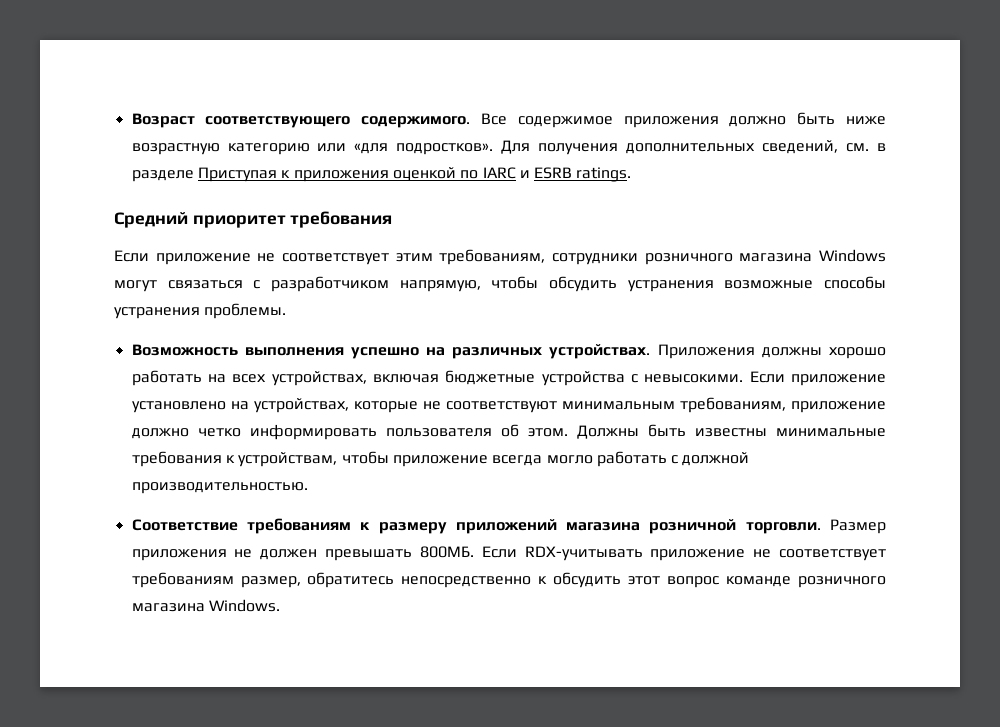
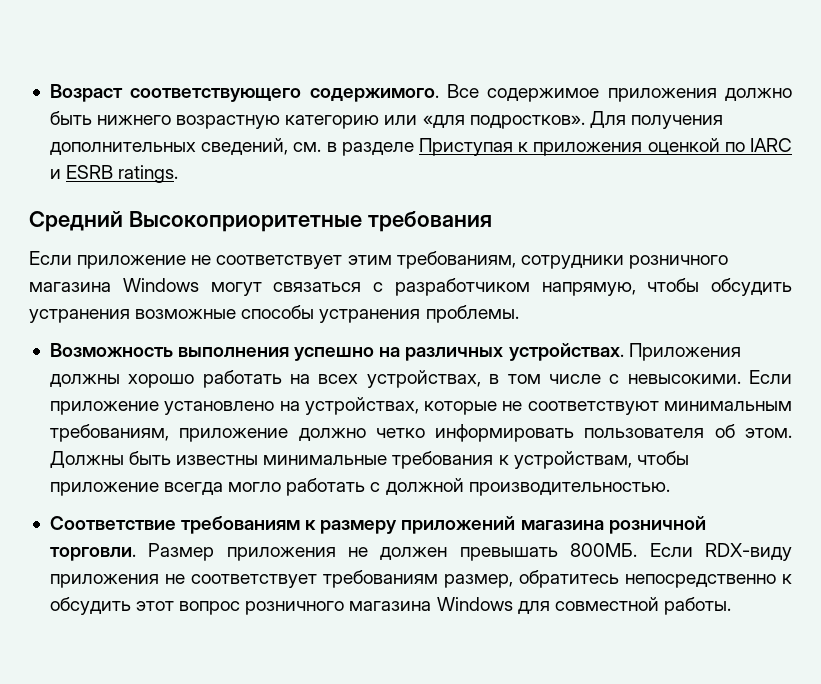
- Все содержимое приложения должно быть ниже возрастную категорию или «для подростков».
+ Все содержимое приложения должно быть нижнего возрастную категорию или «для подростков».
- Средний приоритет требования
+ Средний Высокоприоритетные требования
- Приложения должны хорошо работать на всех устройствах, включая бюджетные устройства с невысокими.
+ Приложения должны хорошо работать на всех устройствах, в том числе с невысокими.
- Если RDX-учитывать приложение не соответствует требованиям размер, обратитесь непосредственно к обсудить этот вопрос команде розничного магазина Windows.
+ Если RDX-виду приложения не соответствует требованиям размер, обратитесь непосредственно к обсудить этот вопрос розничного магазина Windows для совместной работы.

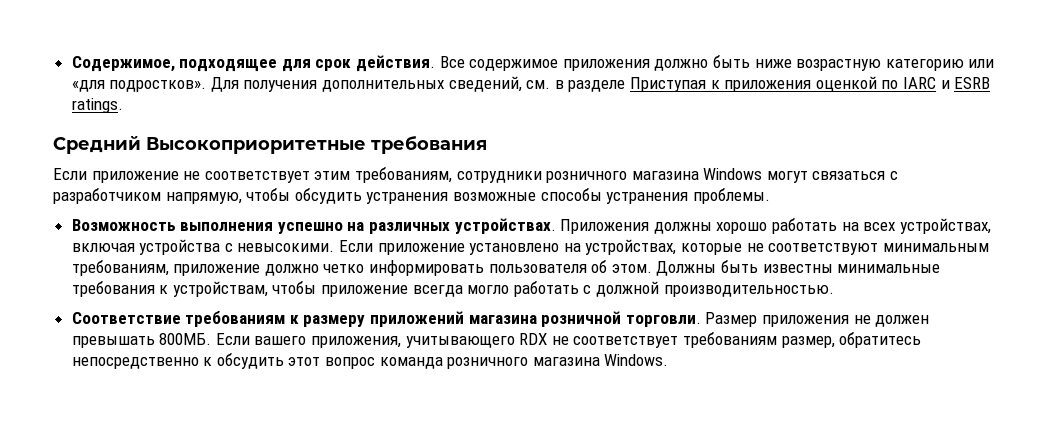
- Возраст соответствующего содержимого.
+ Содержимое, подходящее для срок действия.
- Все содержимое приложения должно быть нижнего возрастную категорию или «для подростков».
+ Все содержимое приложения должно быть ниже возрастную категорию или «для подростков».
- Приложения должны хорошо работать на всех устройствах, в том числе с невысокими.
+ Приложения должны хорошо работать на всех устройствах, включая устройства с невысокими.
- Если RDX-виду приложения не соответствует требованиям размер, обратитесь непосредственно к обсудить этот вопрос розничного магазина Windows для совместной работы.
+ Если вашего приложения, учитывающего RDX не соответствует требованиям размер, обратитесь непосредственно к обсудить этот вопрос команда розничного магазина Windows.

